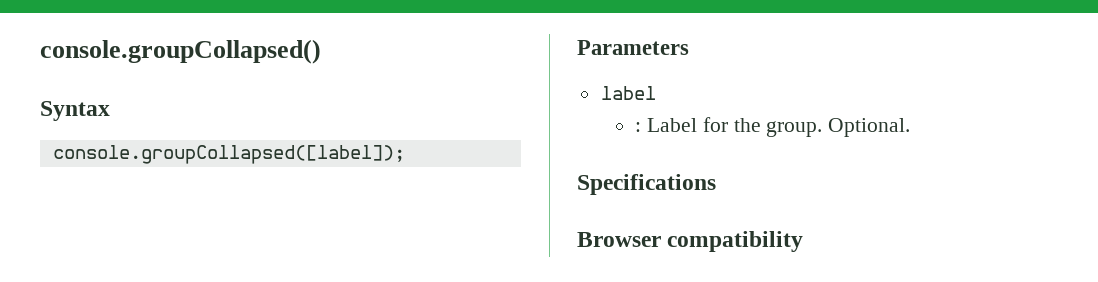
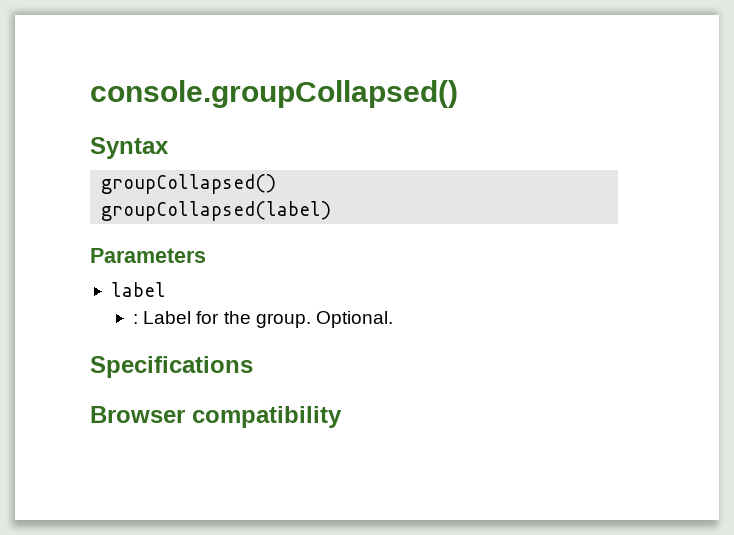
- console.groupCollapsed([label]);
+ groupCollapsed()
+ groupCollapsed(label)

